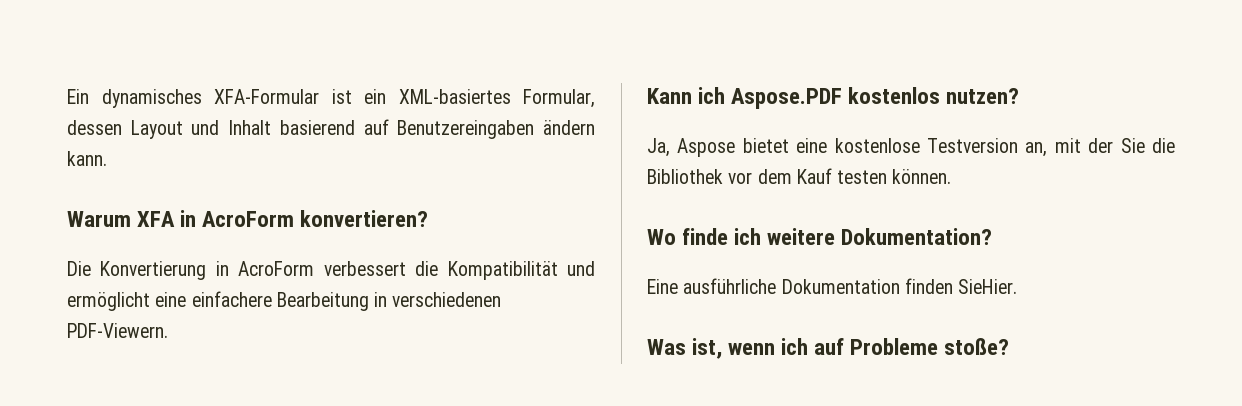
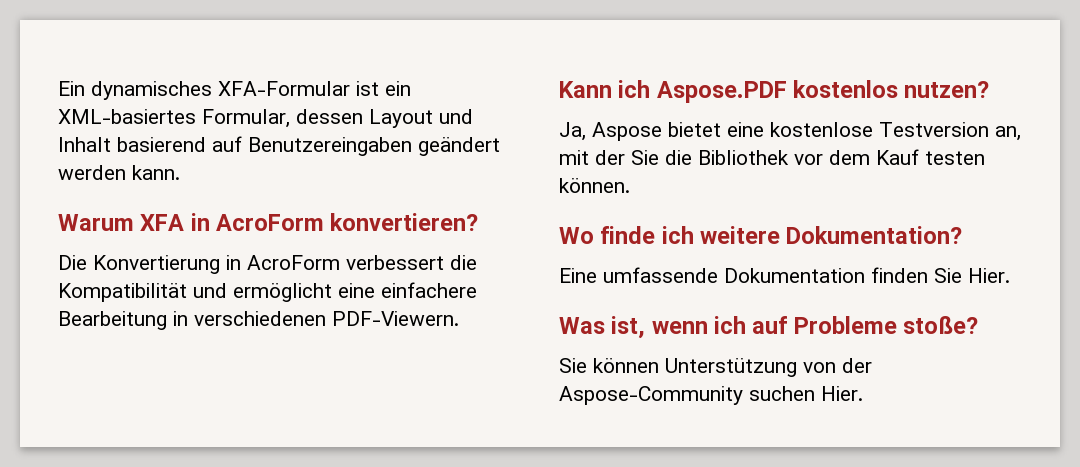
- Ein dynamisches XFA-Formular ist ein XML-basiertes Formular, dessen Layout und Inhalt basierend auf Benutzereingaben ändern kann.
+ Ein dynamisches XFA-Formular ist ein XML-basiertes Formular, dessen Layout und Inhalt basierend auf Benutzereingaben geändert werden kann.
- Eine ausführliche Dokumentation finden SieHier.
+ Eine umfassende Dokumentation finden Sie Hier.
+ Sie können Unterstützung von der Aspose-Community suchen Hier.

